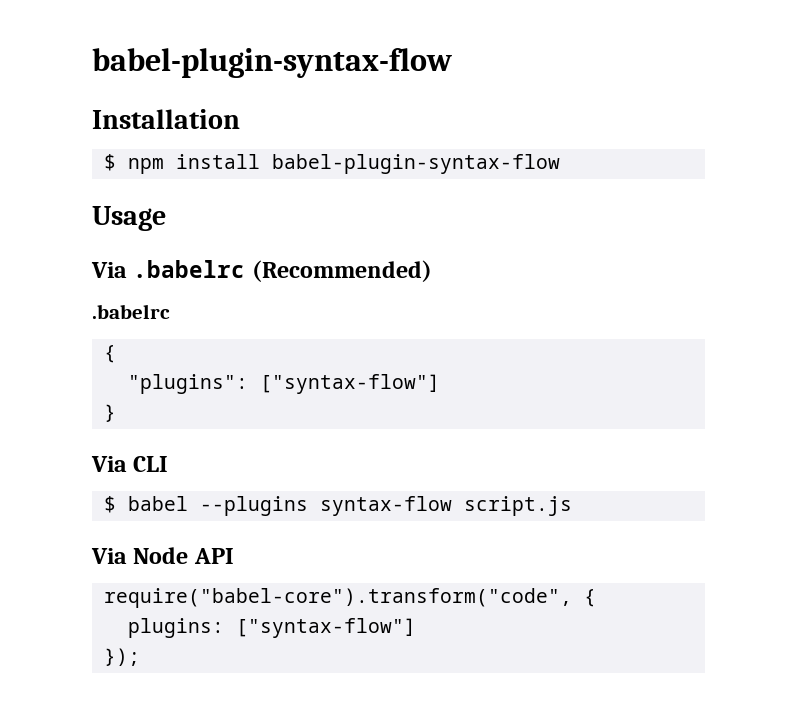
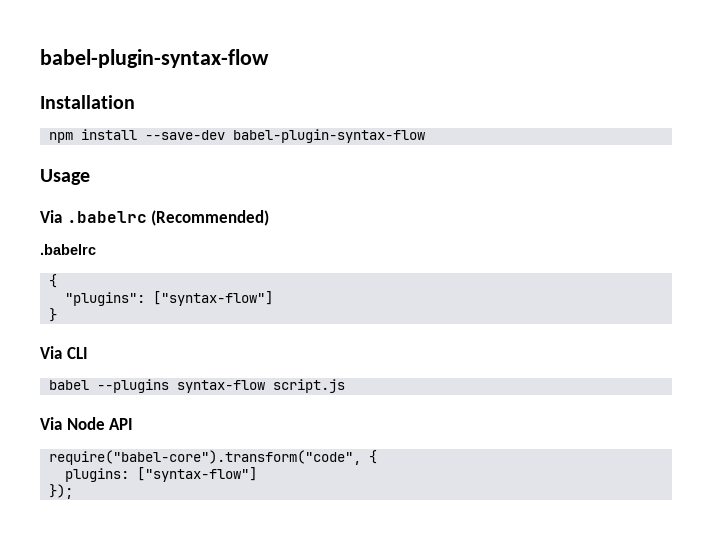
- $ npm install babel-plugin-syntax-flow
+ npm install --save-dev babel-plugin-syntax-flow
- $ babel --plugins syntax-flow script.js
+ babel --plugins syntax-flow script.js

